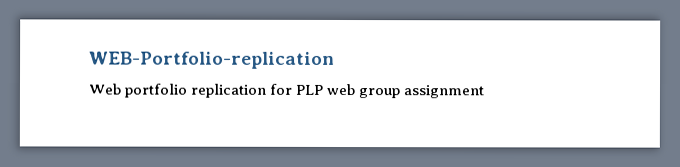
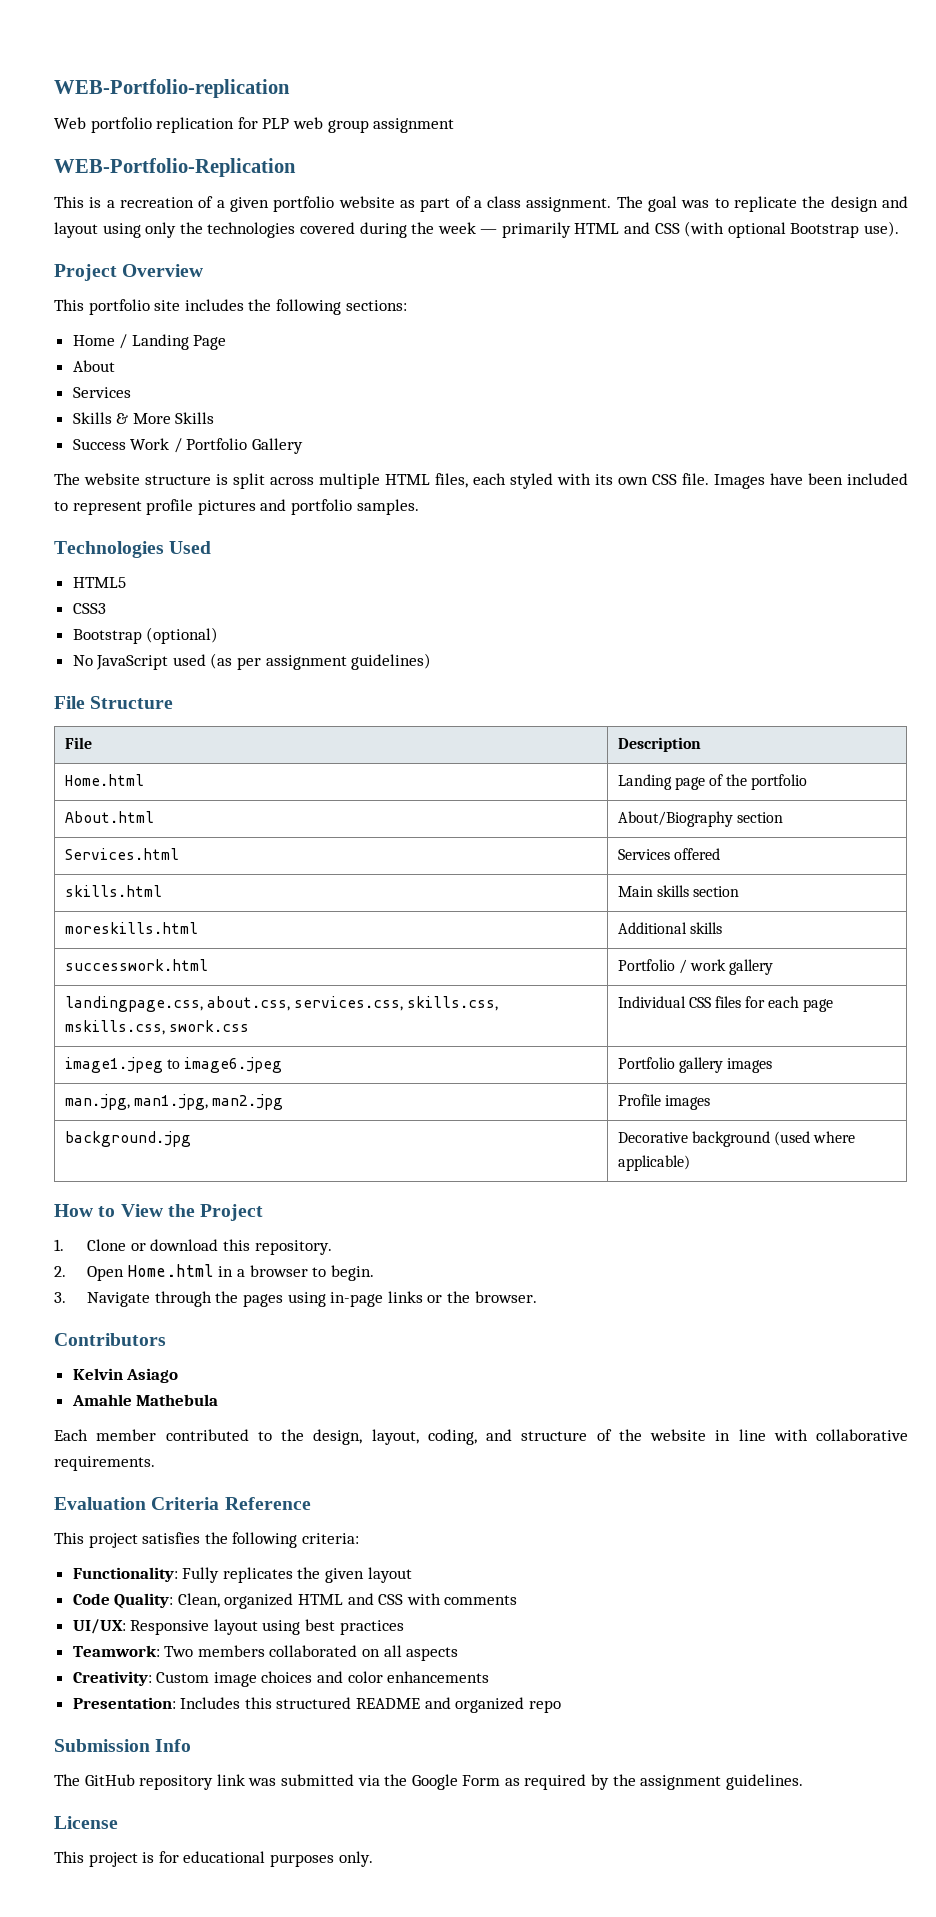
+ WEB-Portfolio-Replication
+ This is a recreation of a given portfolio website as part of a class assignment. The goal was to replicate the design and layout using only the technologies covered during the week — primarily HTML and CSS (with optional Bootstrap use).
+ Project Overview
+ This portfolio site includes the following sections:
+ Home / Landing Page
+ About
+ Services
+ Skills & More Skills
+ Success Work / Portfolio Gallery
+ The website structure is split across multiple HTML files, each styled with its own CSS file. Images have been included to represent profile pictures and portfolio samples.
+ Technologies Used
+ HTML5
+ CSS3
+ Bootstrap (optional)
+ No JavaScript used (as per assignment guidelines)
+ File Structure
+ File | Description
+ Home.html | Landing page of the portfolio
+ About.html | About/Biography section
+ Services.html | Services offered
+ skills.html | Main skills section
+ moreskills.html | Additional skills
+ successwork.html | Portfolio / work gallery
+ landingpage.css, about.css, services.css, skills.css, mskills.css, swork.css | Individual CSS files for each page
+ image1.jpeg to image6.jpeg | Portfolio gallery images
+ man.jpg, man1.jpg, man2.jpg | Profile images
+ background.jpg | Decorative background (used where applicable)
+ How to View the Project
+ 1. Clone or download this repository.
+ 2. Open Home.html in a browser to begin.
+ 3. Navigate through the pages using in-page links or the browser.
+ Contributors
+ Kelvin Asiago
+ Amahle Mathebula
+ Each member contributed to the design, layout, coding, and structure of the website in line with collaborative requirements.
+ Evaluation Criteria Reference
+ This project satisfies the following criteria:
+ Functionality: Fully replicates the given layout
+ Code Quality: Clean, organized HTML and CSS with comments
+ UI/UX: Responsive layout using best practices
+ Teamwork: Two members collaborated on all aspects
+ Creativity: Custom image choices and color enhancements
+ Presentation: Includes this structured README and organized repo
+ Submission Info
+ The GitHub repository link was submitted via the Google Form as required by the assignment guidelines.
+ License
+ This project is for educational purposes only.

